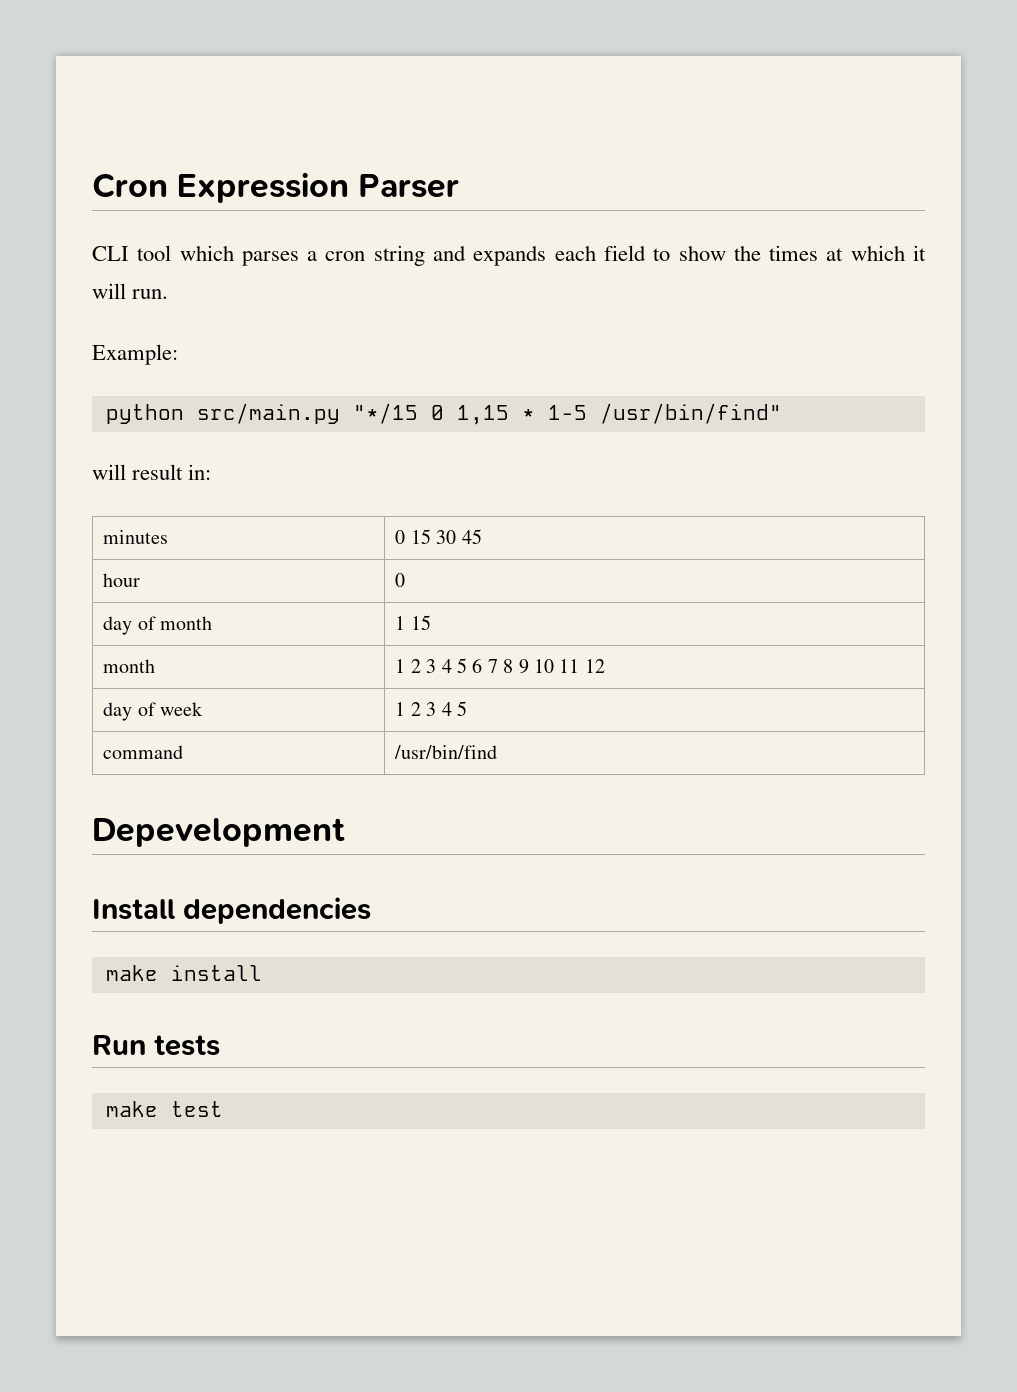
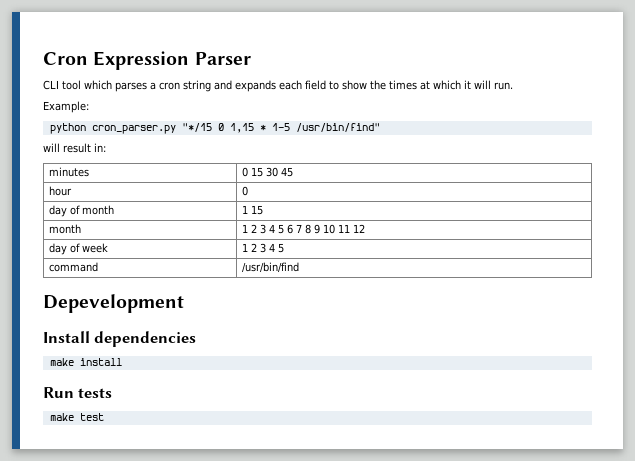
- python src/main.py "*/15 0 1,15 * 1-5 /usr/bin/find"
+ python cron_parser.py "*/15 0 1,15 * 1-5 /usr/bin/find"

